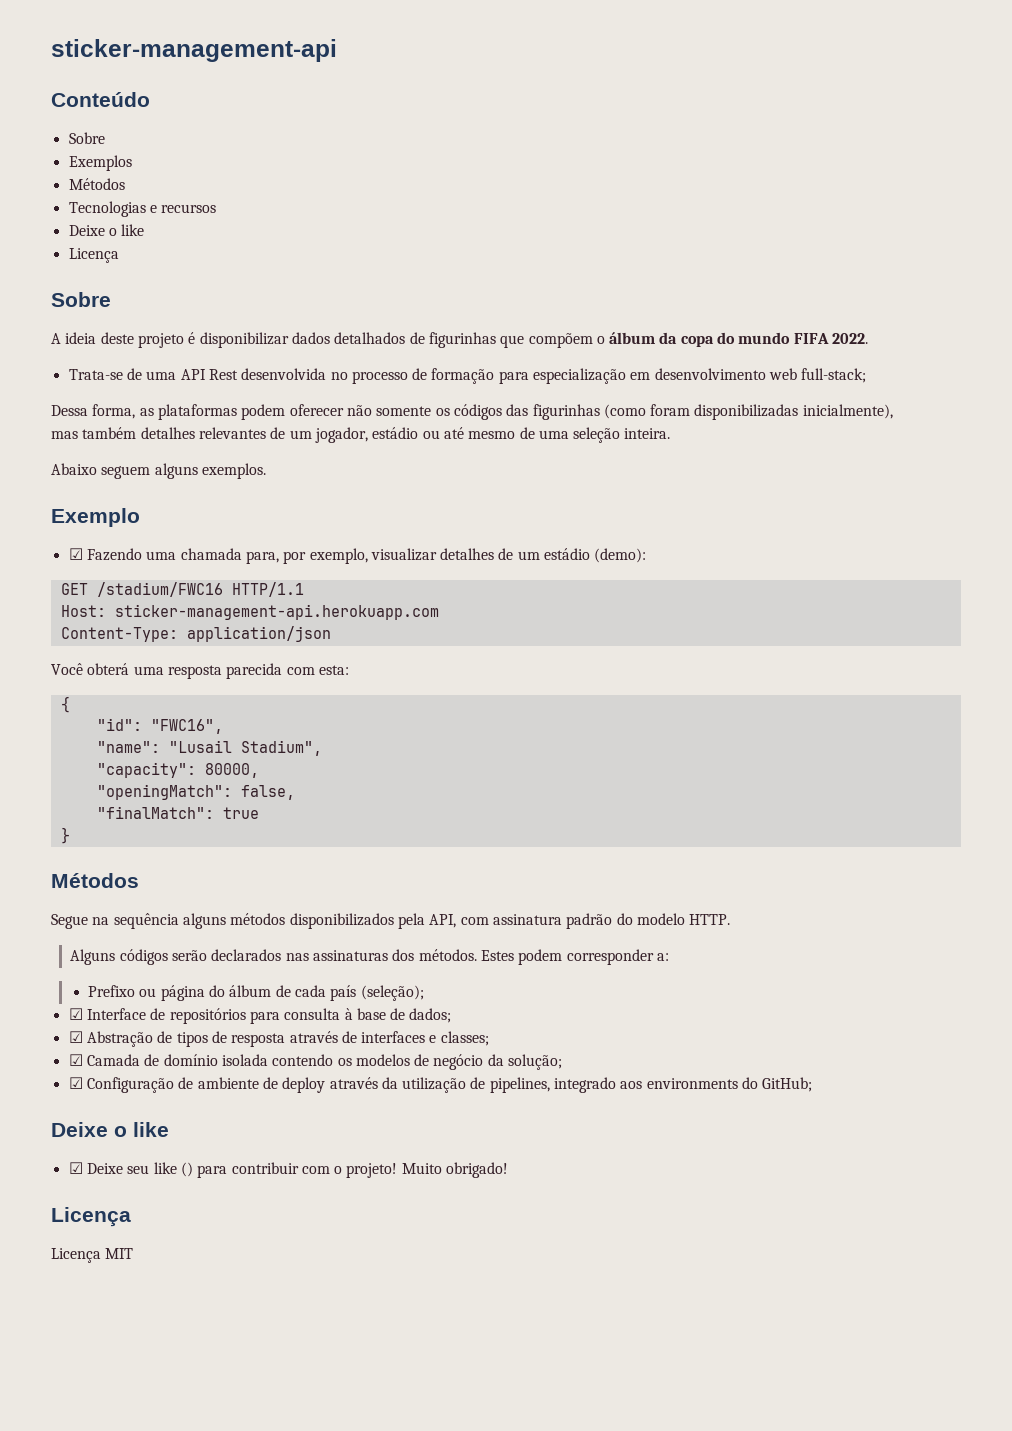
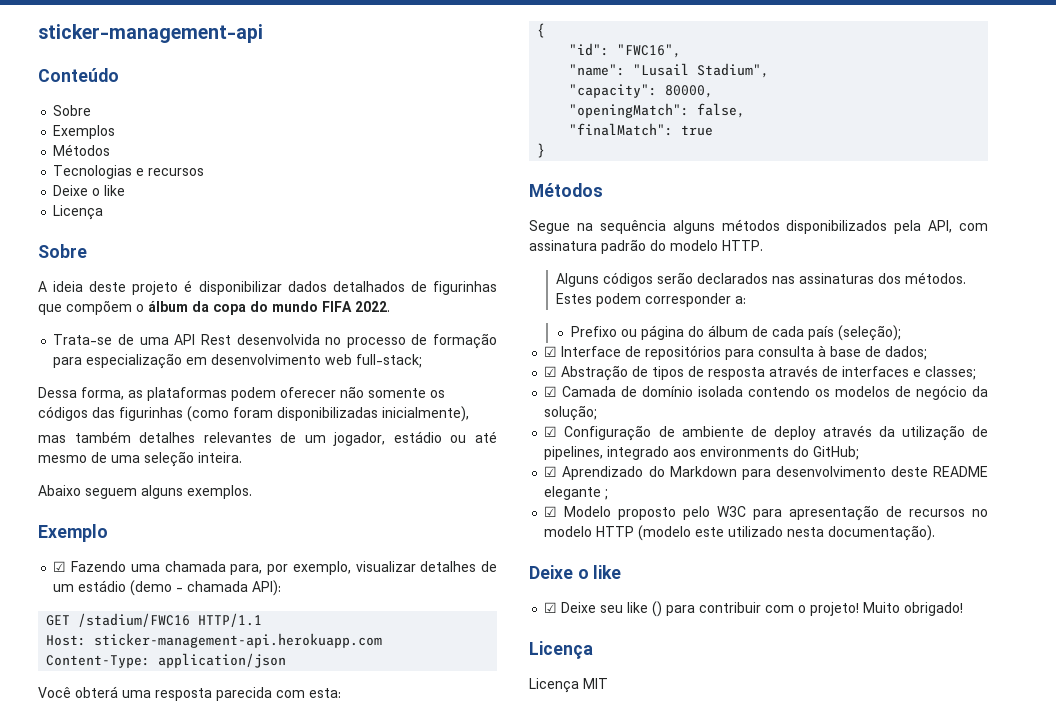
- ☑ Fazendo uma chamada para, por exemplo, visualizar detalhes de um estádio (demo):
+ ☑ Fazendo uma chamada para, por exemplo, visualizar detalhes de um estádio (demo - chamada API):
+ ☑ Aprendizado do Markdown para desenvolvimento deste README elegante ;
+ ☑ Modelo proposto pelo W3C para apresentação de recursos no modelo HTTP (modelo este utilizado nesta documentação).

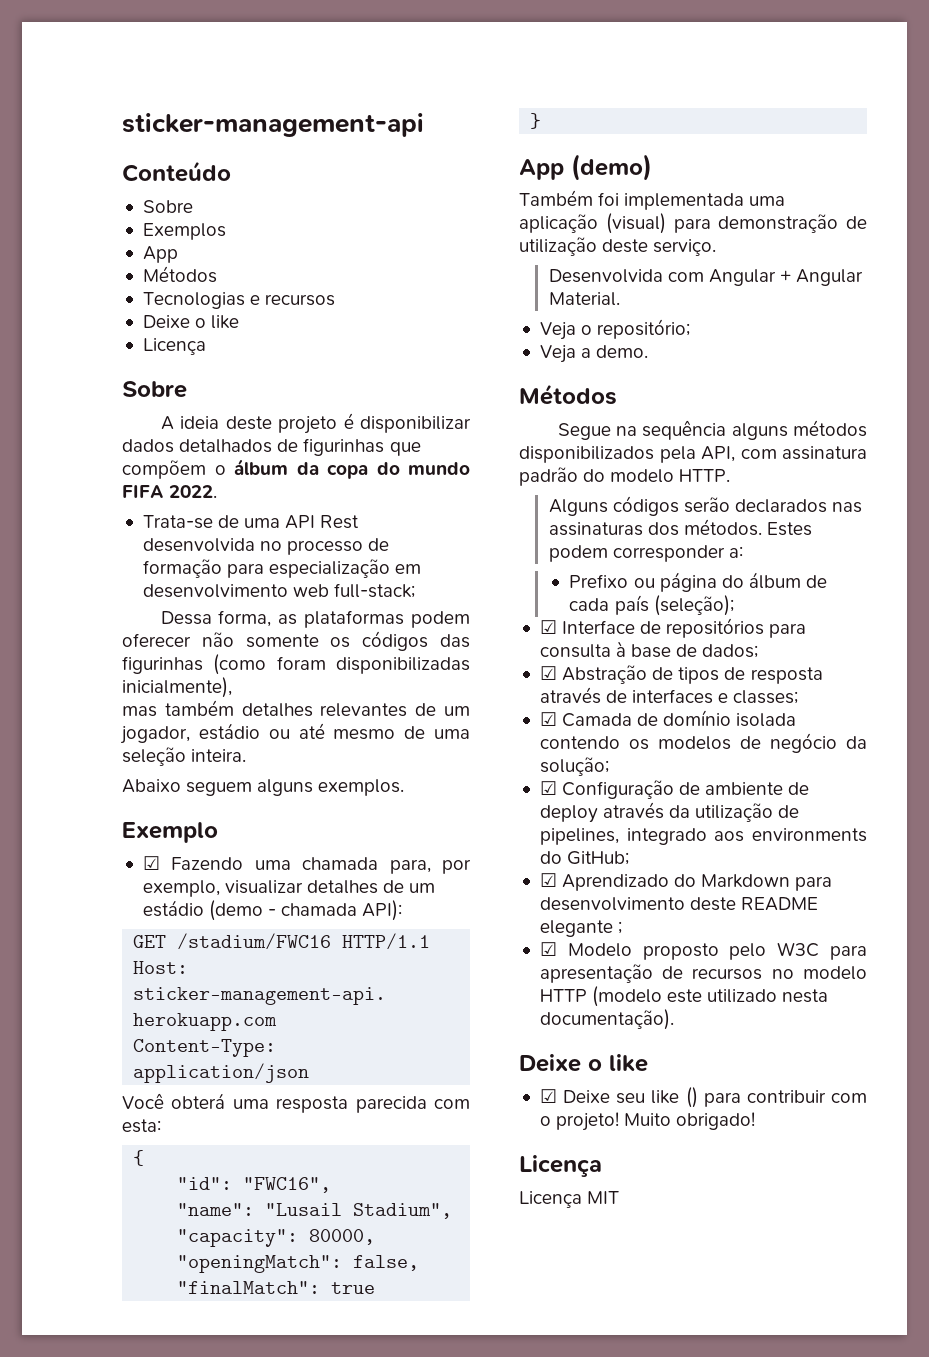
  Exemplos
+ App
+ App (demo)
+ Também foi implementada uma aplicação (visual) para demonstração de utilização deste serviço.
+ Desenvolvida com Angular + Angular Material.
+ Veja o repositório;
+ Veja a demo.

